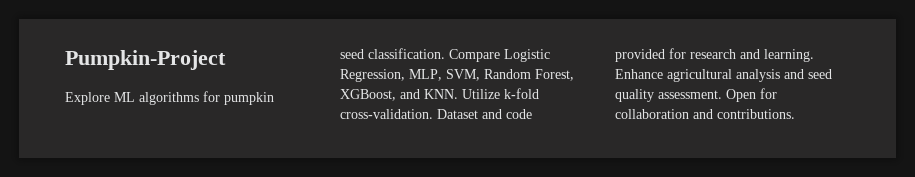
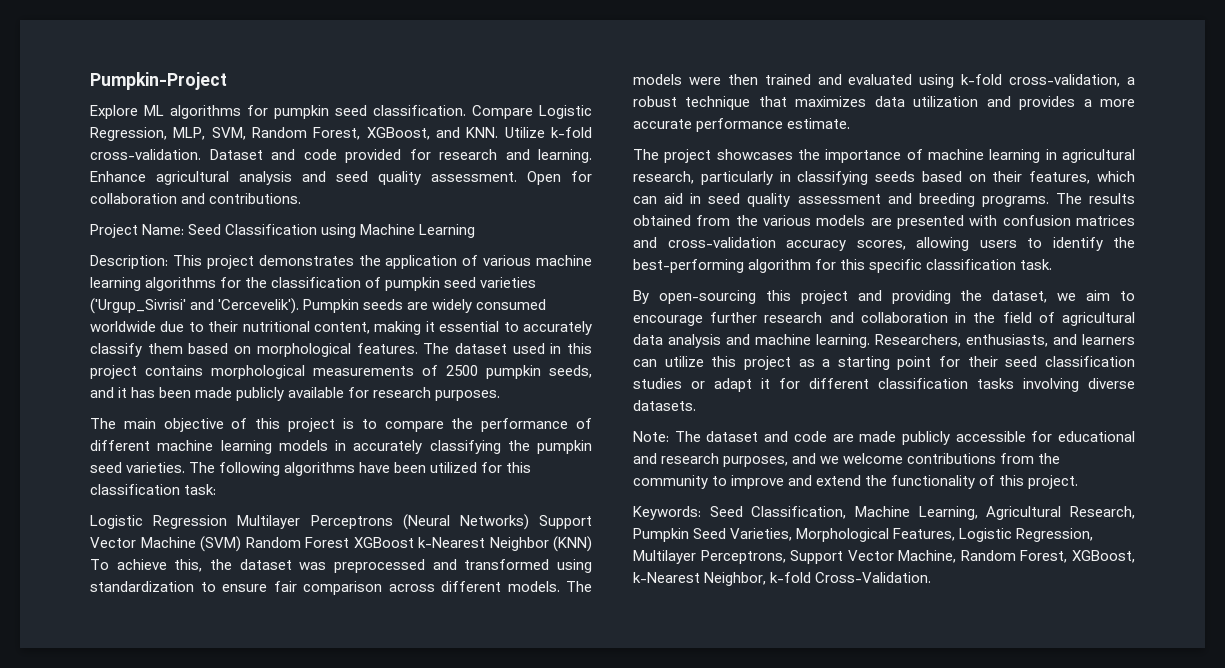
+ Project Name: Seed Classification using Machine Learning
+ Description: This project demonstrates the application of various machine learning algorithms for the classification of pumpkin seed varieties ('Urgup_Sivrisi' and 'Cercevelik'). Pumpkin seeds are widely consumed worldwide due to their nutritional content, making it essential to accurately classify them based on morphological features. The dataset used in this project contains morphological measurements of 2500 pumpkin seeds, and it has been made publicly available for research purposes.
+ The main objective of this project is to compare the performance of different machine learning models in accurately classifying the pumpkin seed varieties. The following algorithms have been utilized for this classification task:
+ Logistic Regression Multilayer Perceptrons (Neural Networks) Support Vector Machine (SVM) Random Forest XGBoost k-Nearest Neighbor (KNN) To achieve this, the dataset was preprocessed and transformed using standardization to ensure fair comparison across different models. The models were then trained and evaluated using k-fold cross-validation, a robust technique that maximizes data utilization and provides a more accurate performance estimate.
+ The project showcases the importance of machine learning in agricultural research, particularly in classifying seeds based on their features, which can aid in seed quality assessment and breeding programs. The results obtained from the various models are presented with confusion matrices and cross-validation accuracy scores, allowing users to identify the best-performing algorithm for this specific classification task.
+ By open-sourcing this project and providing the dataset, we aim to encourage further research and collaboration in the field of agricultural data analysis and machine learning. Researchers, enthusiasts, and learners can utilize this project as a starting point for their seed classification studies or adapt it for different classification tasks involving diverse datasets.
+ Note: The dataset and code are made publicly accessible for educational and research purposes, and we welcome contributions from the community to improve and extend the functionality of this project.
+ Keywords: Seed Classification, Machine Learning, Agricultural Research, Pumpkin Seed Varieties, Morphological Features, Logistic Regression, Multilayer Perceptrons, Support Vector Machine, Random Forest, XGBoost, k-Nearest Neighbor, k-fold Cross-Validation.

